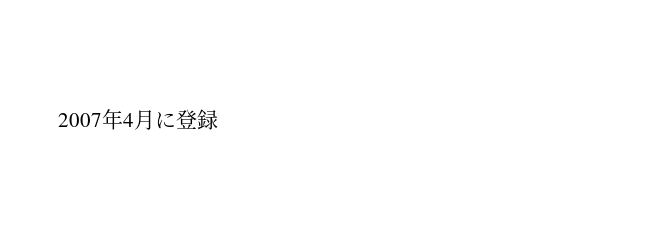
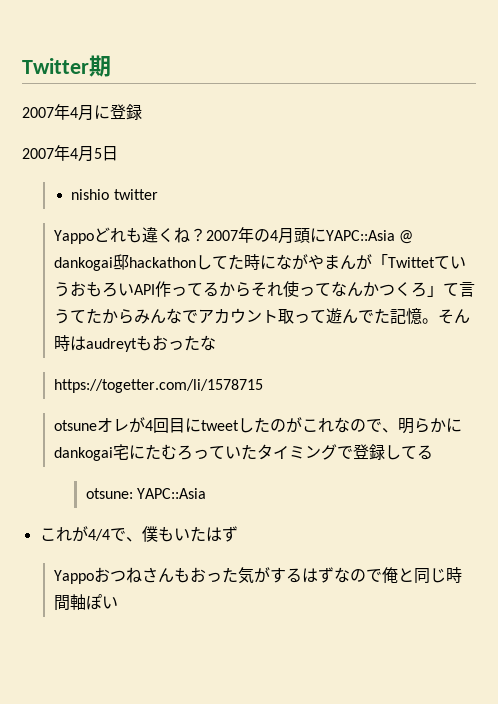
+ Twitter期
+ 2007年4月5日
+ nishio twitter
+ Yappoどれも違くね？2007年の4月頭にYAPC::Asia @ dankogai邸hackathonしてた時にながやまんが「TwittetていうおもろいAPI作ってるからそれ使ってなんかつくろ」て言うてたからみんなでアカウント取って遊んでた記憶。そん時はaudreytもおったな
+ https://togetter.com/li/1578715
+ otsuneオレが4回目にtweetしたのがこれなので、明らかにdankogai宅にたむろっていたタイミングで登録してる
+ otsune: YAPC::Asia
+ これが4/4で、僕もいたはず
+ Yappoおつねさんもおった気がするはずなので俺と同じ時間軸ぽい

